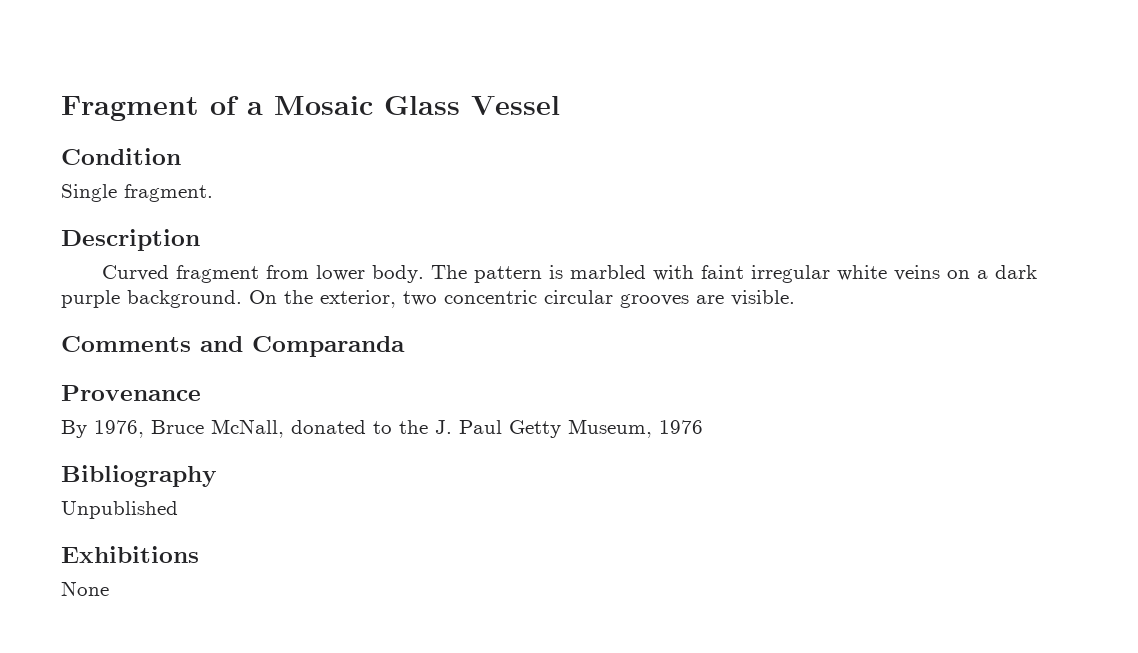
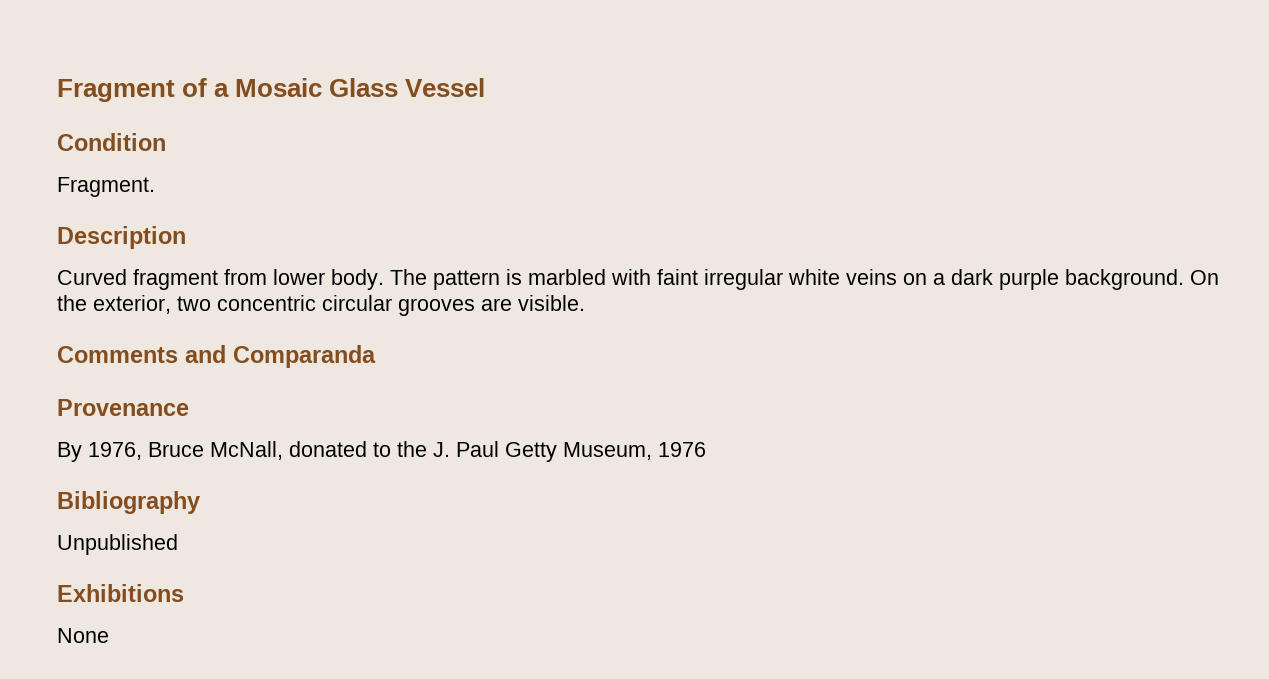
- Single fragment.
+ Fragment.

